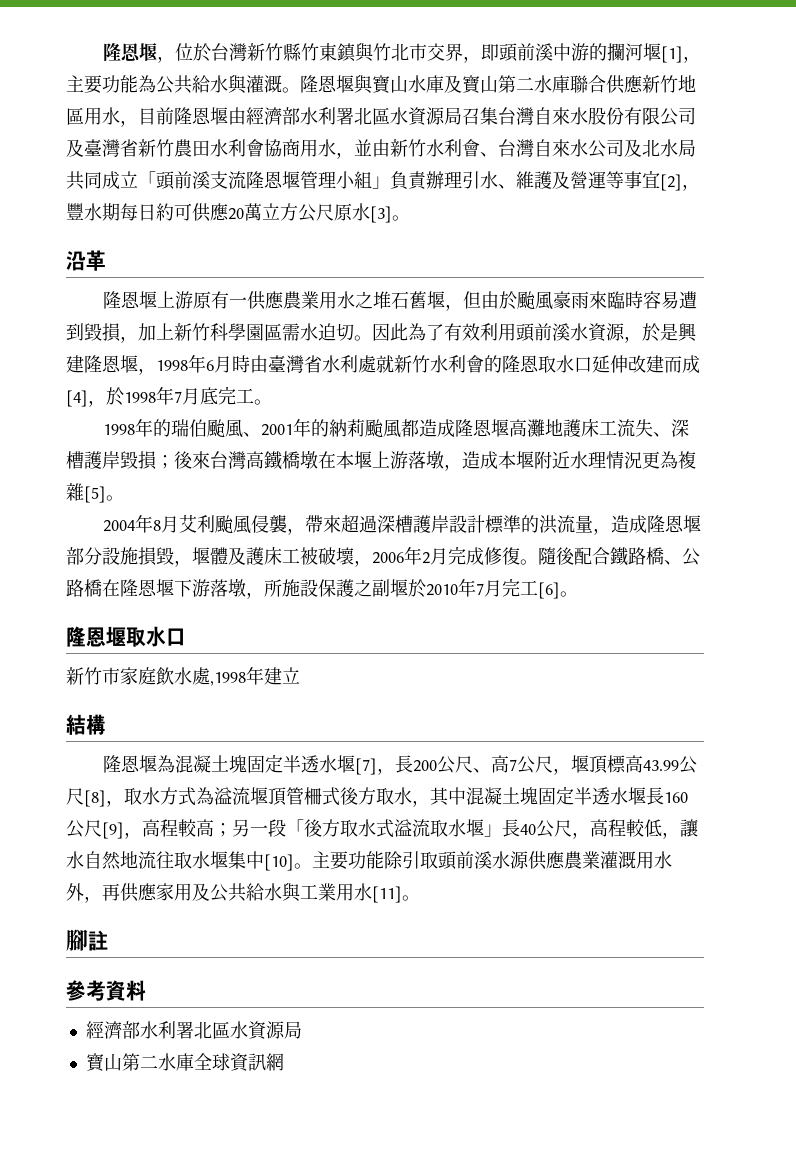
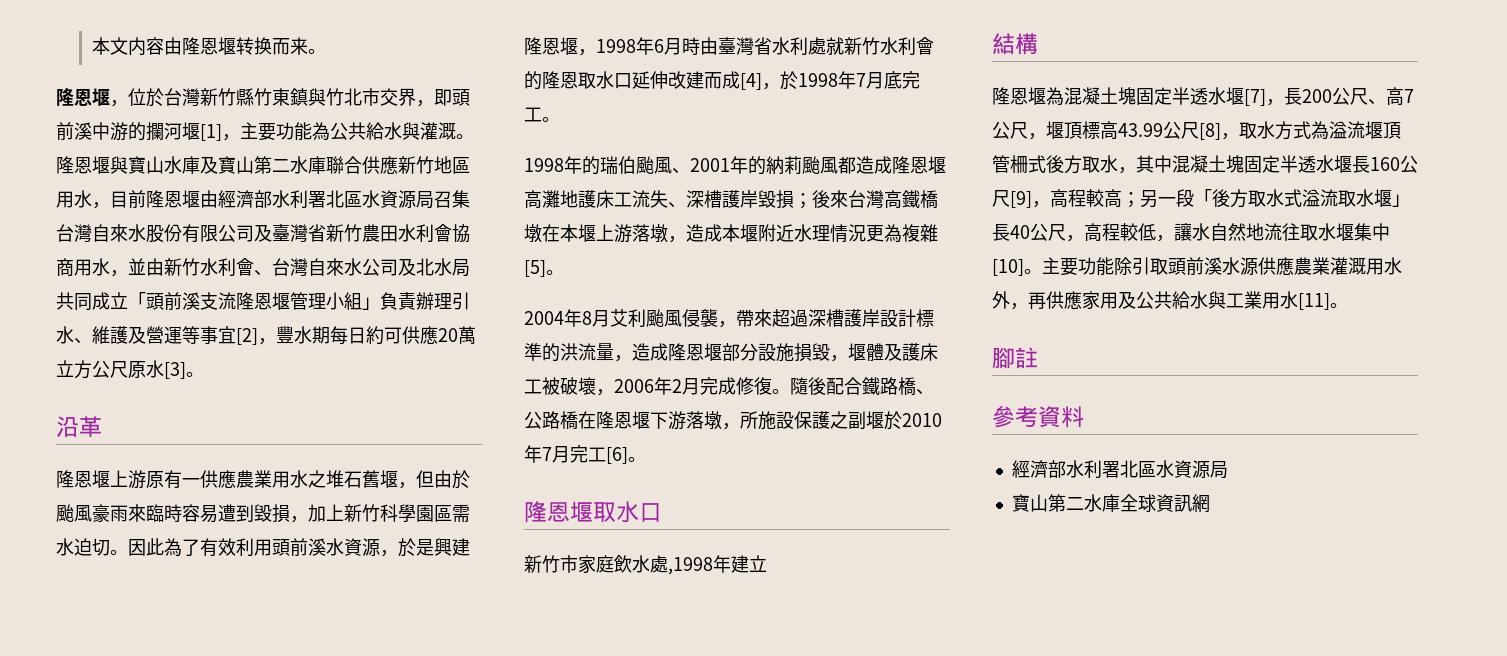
+ 本文内容由隆恩堰转换而来。

